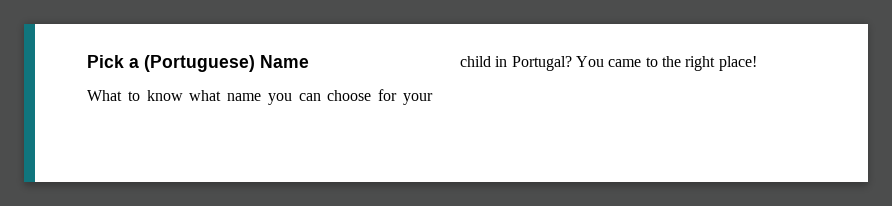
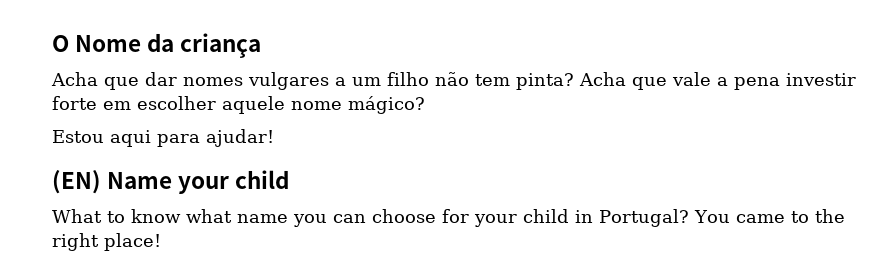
- Pick a (Portuguese) Name
+ O Nome da criança
+ Acha que dar nomes vulgares a um filho não tem pinta? Acha que vale a pena investir forte em escolher aquele nome mágico?
+ Estou aqui para ajudar!
+ (EN) Name your child

